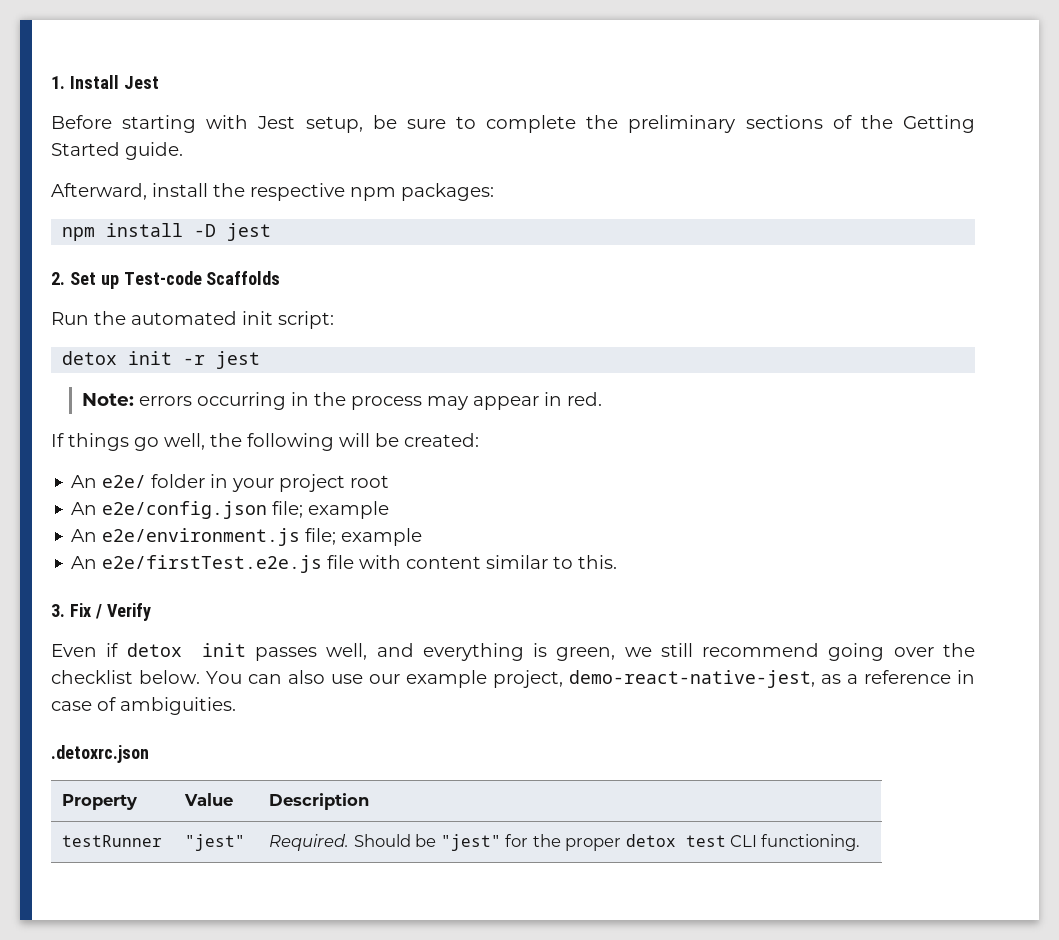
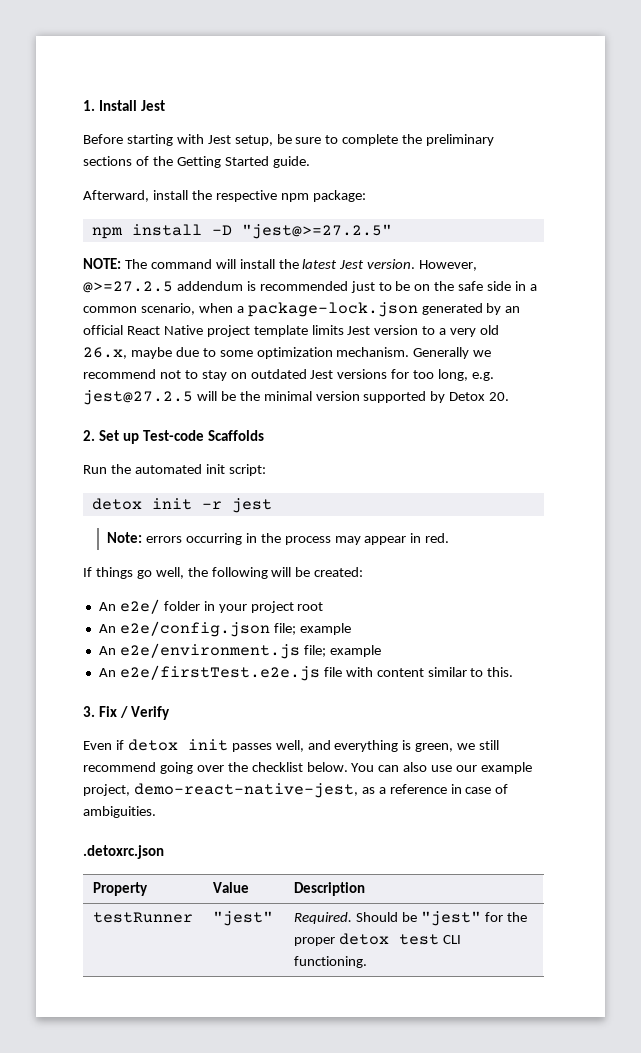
- Afterward, install the respective npm packages:
+ Afterward, install the respective npm package:
- npm install -D jest
+ npm install -D "jest@>=27.2.5"
+ NOTE: The command will install the latest Jest version. However, @>=27.2.5 addendum is recommended just to be on the safe side in a common scenario, when a package-lock.json generated by an official React Native project template limits Jest version to a very old 26.x, maybe due to some optimization mechanism. Generally we recommend not to stay on outdated Jest versions for too long, e.g. jest@27.2.5 will be the minimal version supported by Detox 20.

